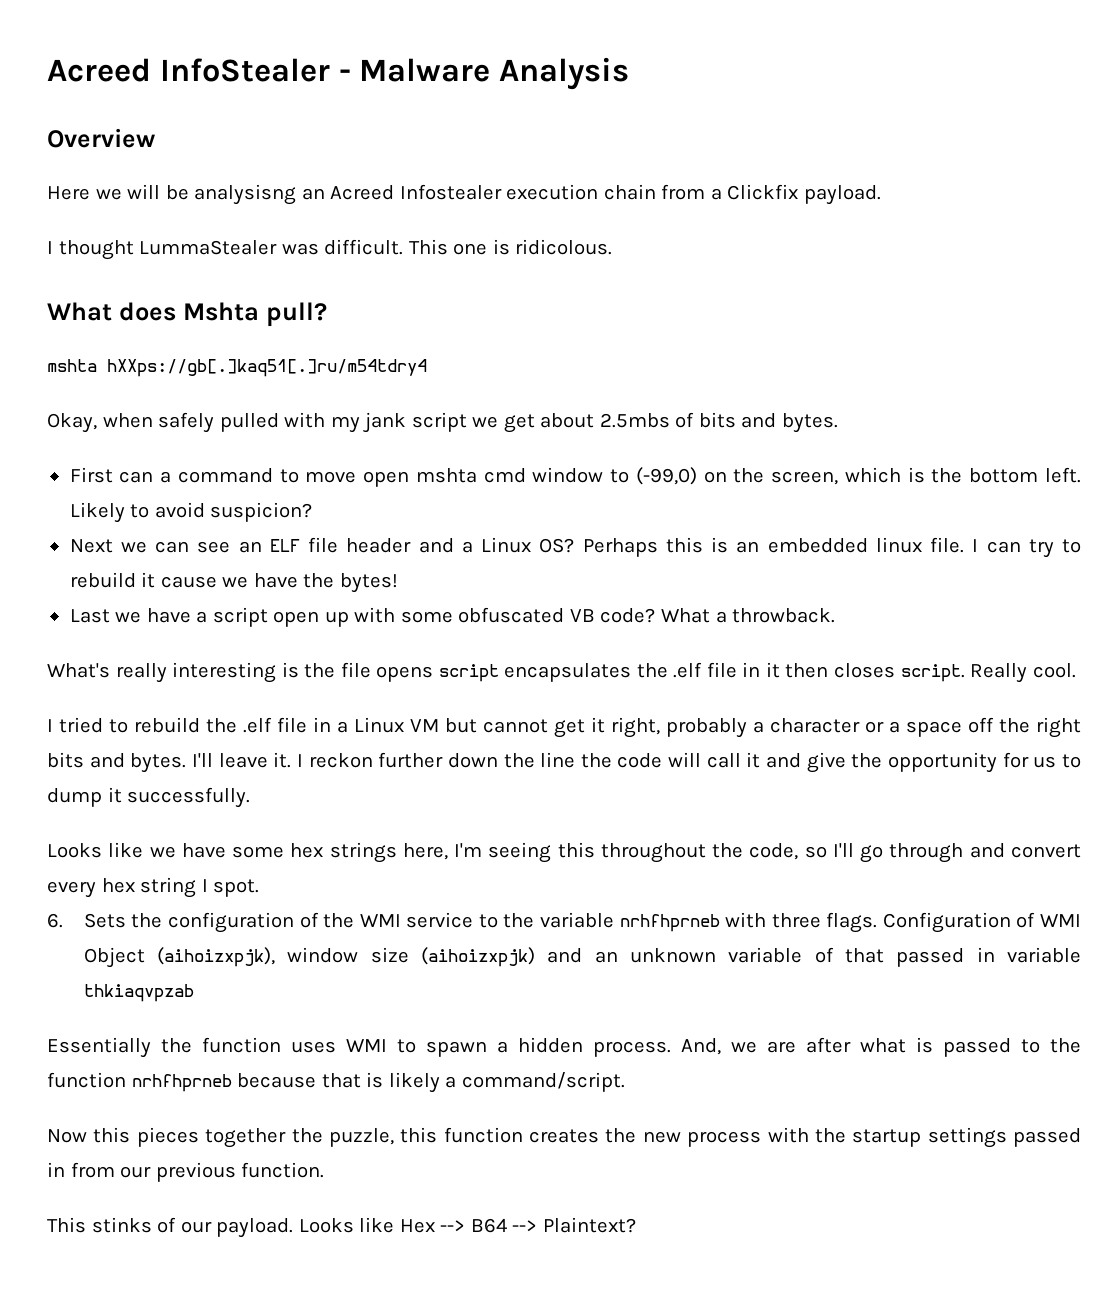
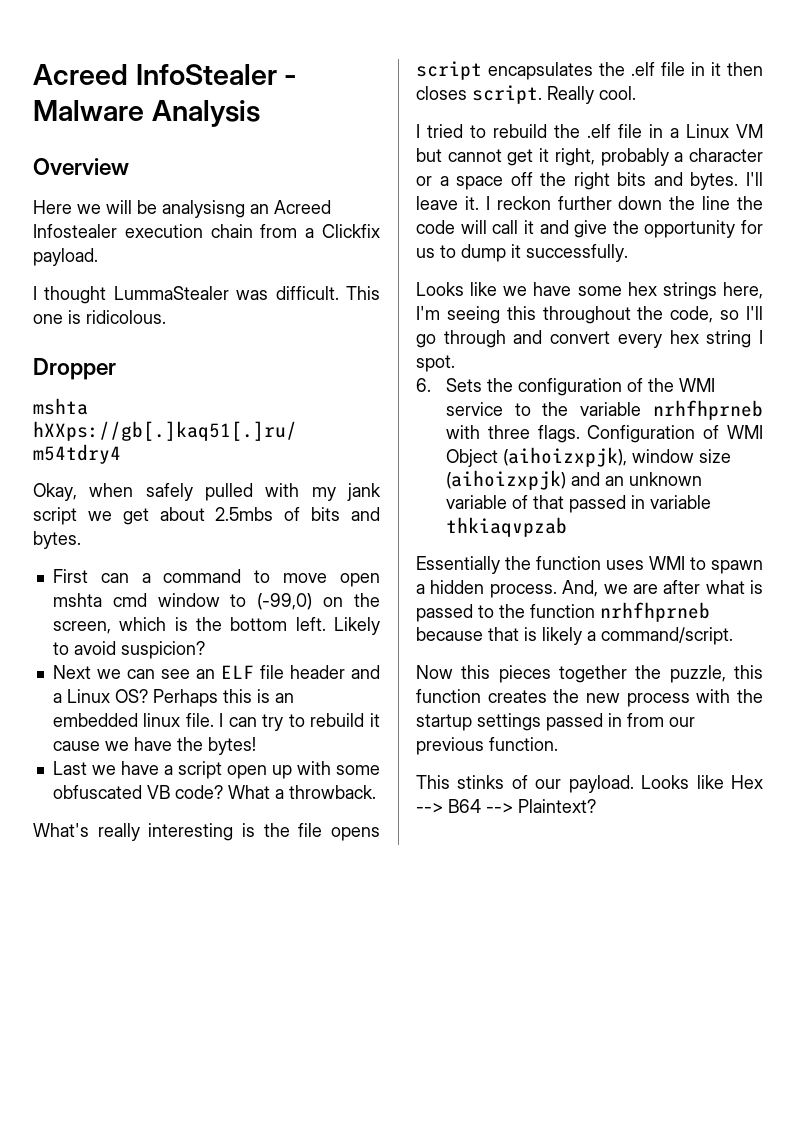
- What does Mshta pull?
+ Dropper

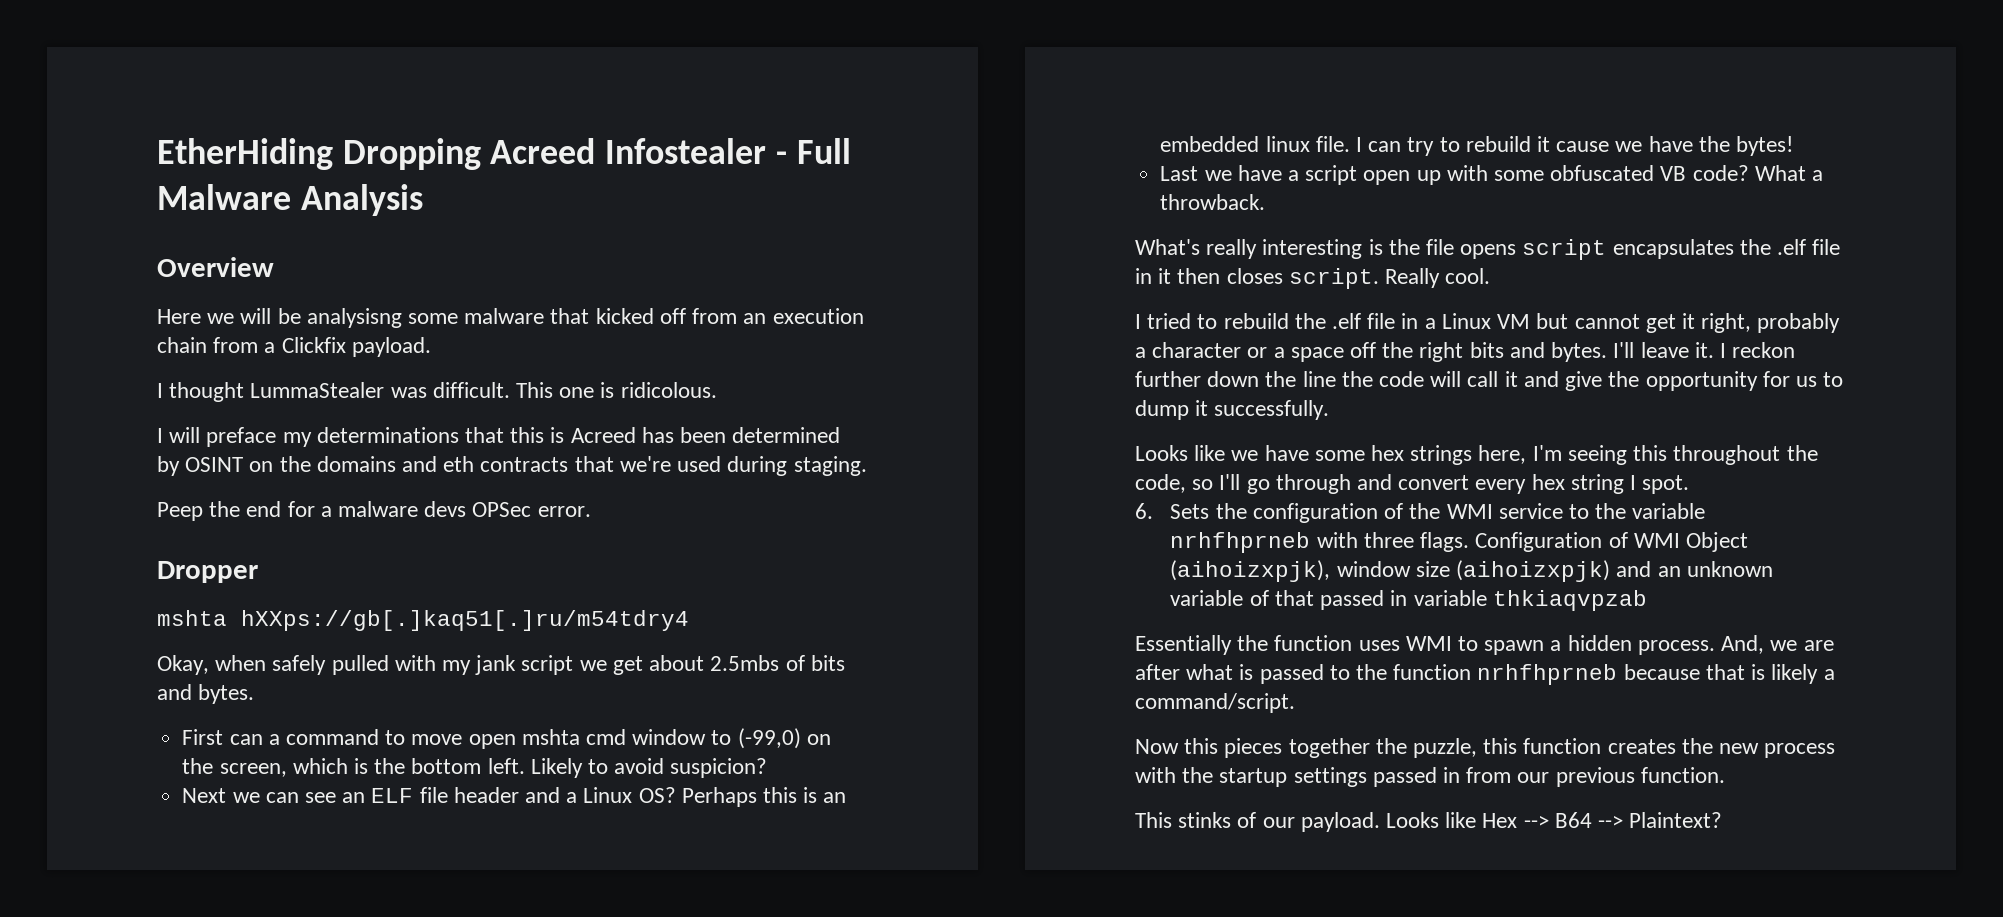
- Acreed InfoStealer - Malware Analysis
+ EtherHiding Dropping Acreed Infostealer - Full Malware Analysis
- Here we will be analysisng an Acreed Infostealer execution chain from a Clickfix payload.
+ Here we will be analysisng some malware that kicked off from an execution chain from a Clickfix payload.
+ I will preface my determinations that this is Acreed has been determined by OSINT on the domains and eth contracts that we're used during staging.
+ Peep the end for a malware devs OPSec error.

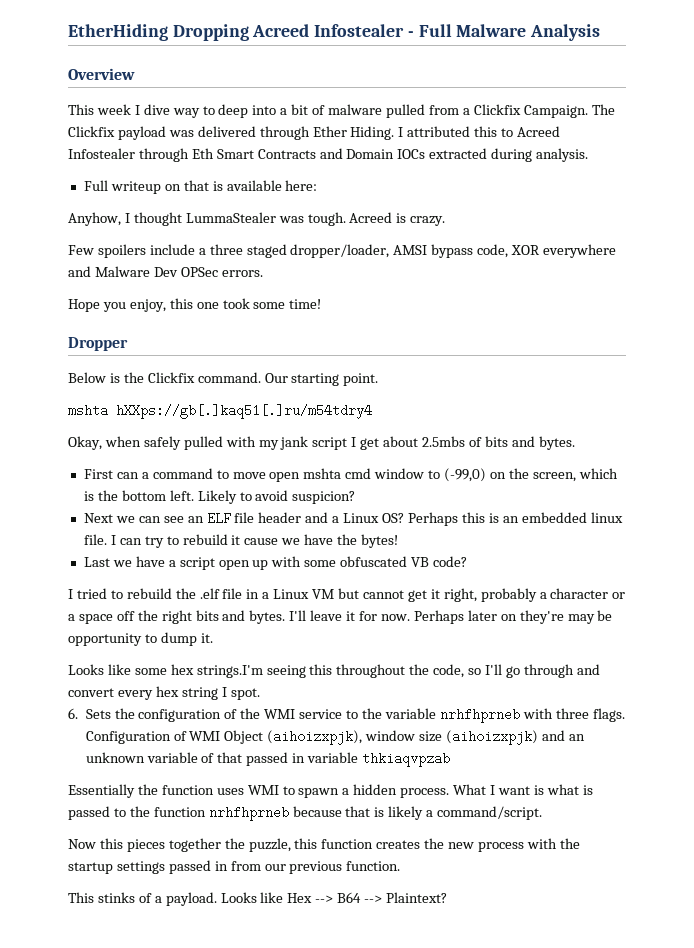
- Here we will be analysisng some malware that kicked off from an execution chain from a Clickfix payload.
- I thought LummaStealer was difficult. This one is ridicolous.
- I will preface my determinations that this is Acreed has been determined by OSINT on the domains and eth contracts that we're used during staging.
- Peep the end for a malware devs OPSec error.
+ This week I dive way to deep into a bit of malware pulled from a Clickfix Campaign. The Clickfix payload was delivered through Ether Hiding. I attributed this to Acreed Infostealer through Eth Smart Contracts and Domain IOCs extracted during analysis.
+ Full writeup on that is available here:
+ Anyhow, I thought LummaStealer was tough. Acreed is crazy.
+ Few spoilers include a three staged dropper/loader, AMSI bypass code, XOR everywhere and Malware Dev OPSec errors.
+ Hope you enjoy, this one took some time!
  Dropper
+ Below is the Clickfix command. Our starting point.
- Okay, when safely pulled with my jank script we get about 2.5mbs of bits and bytes.
+ Okay, when safely pulled with my jank script I get about 2.5mbs of bits and bytes.
- What a throwback.
- What's really interesting is the file opens script encapsulates the .elf file in it then closes script. Really cool.
- I'll leave it. I reckon further down the line the code will call it and give the opportunity for us to dump it successfully.
- Looks like we have some hex strings here, I'm seeing this throughout the code, so I'll go through and convert every hex string I spot.
+ I'll leave it for now. Perhaps later on they're may be opportunity to dump it.
+ Looks like some hex strings.I'm seeing this throughout the code, so I'll go through and convert every hex string I spot.
- And, we are after what is passed to the function nrhfhprneb because that is likely a command/script.
+ What I want is what is passed to the function nrhfhprneb because that is likely a command/script.
- This stinks of our payload.
+ This stinks of a payload.

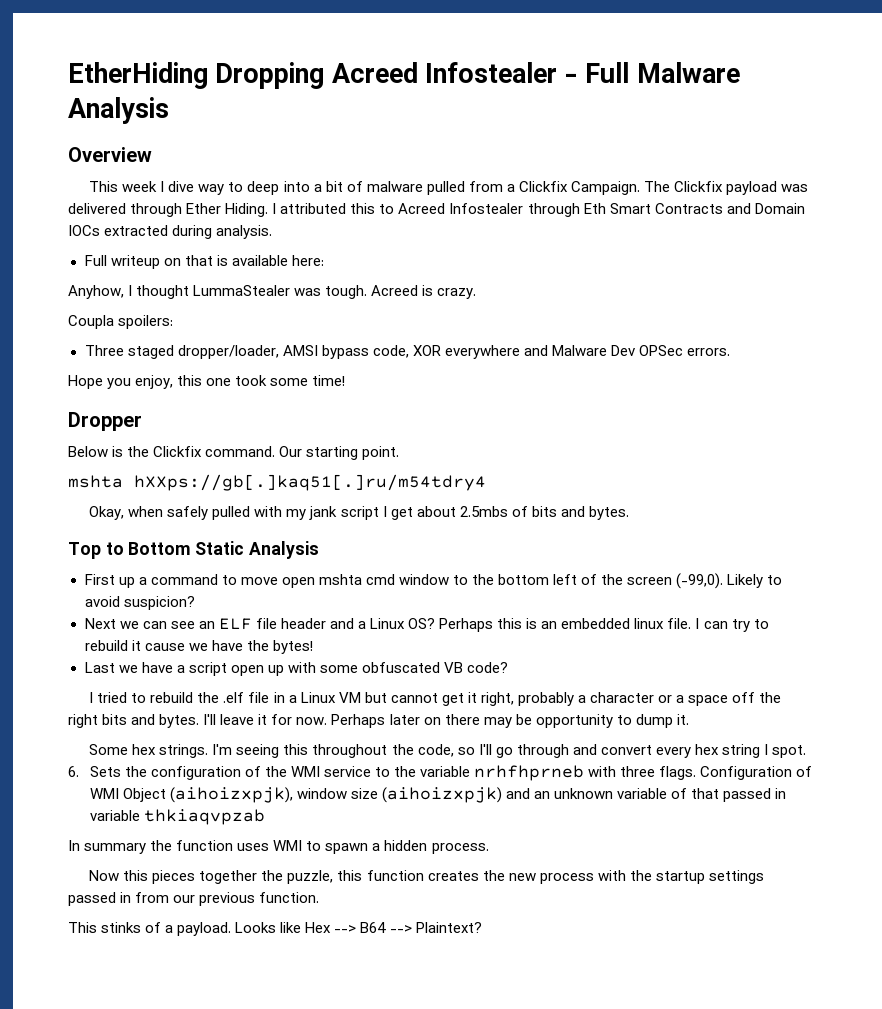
- Few spoilers include a three staged dropper/loader, AMSI bypass code, XOR everywhere and Malware Dev OPSec errors.
+ Coupla spoilers:
+ Three staged dropper/loader, AMSI bypass code, XOR everywhere and Malware Dev OPSec errors.
+ Top to Bottom Static Analysis
- First can a command to move open mshta cmd window to (-99,0) on the screen, which is the bottom left.
+ First up a command to move open mshta cmd window to the bottom left of the screen (-99,0).
- Perhaps later on they're may be opportunity to dump it.
+ Perhaps later on there may be opportunity to dump it.
- Looks like some hex strings.I'm seeing this throughout the code, so I'll go through and convert every hex string I spot.
+ Some hex strings. I'm seeing this throughout the code, so I'll go through and convert every hex string I spot.
- Essentially the function uses WMI to spawn a hidden process. What I want is what is passed to the function nrhfhprneb because that is likely a command/script.
+ In summary the function uses WMI to spawn a hidden process.

